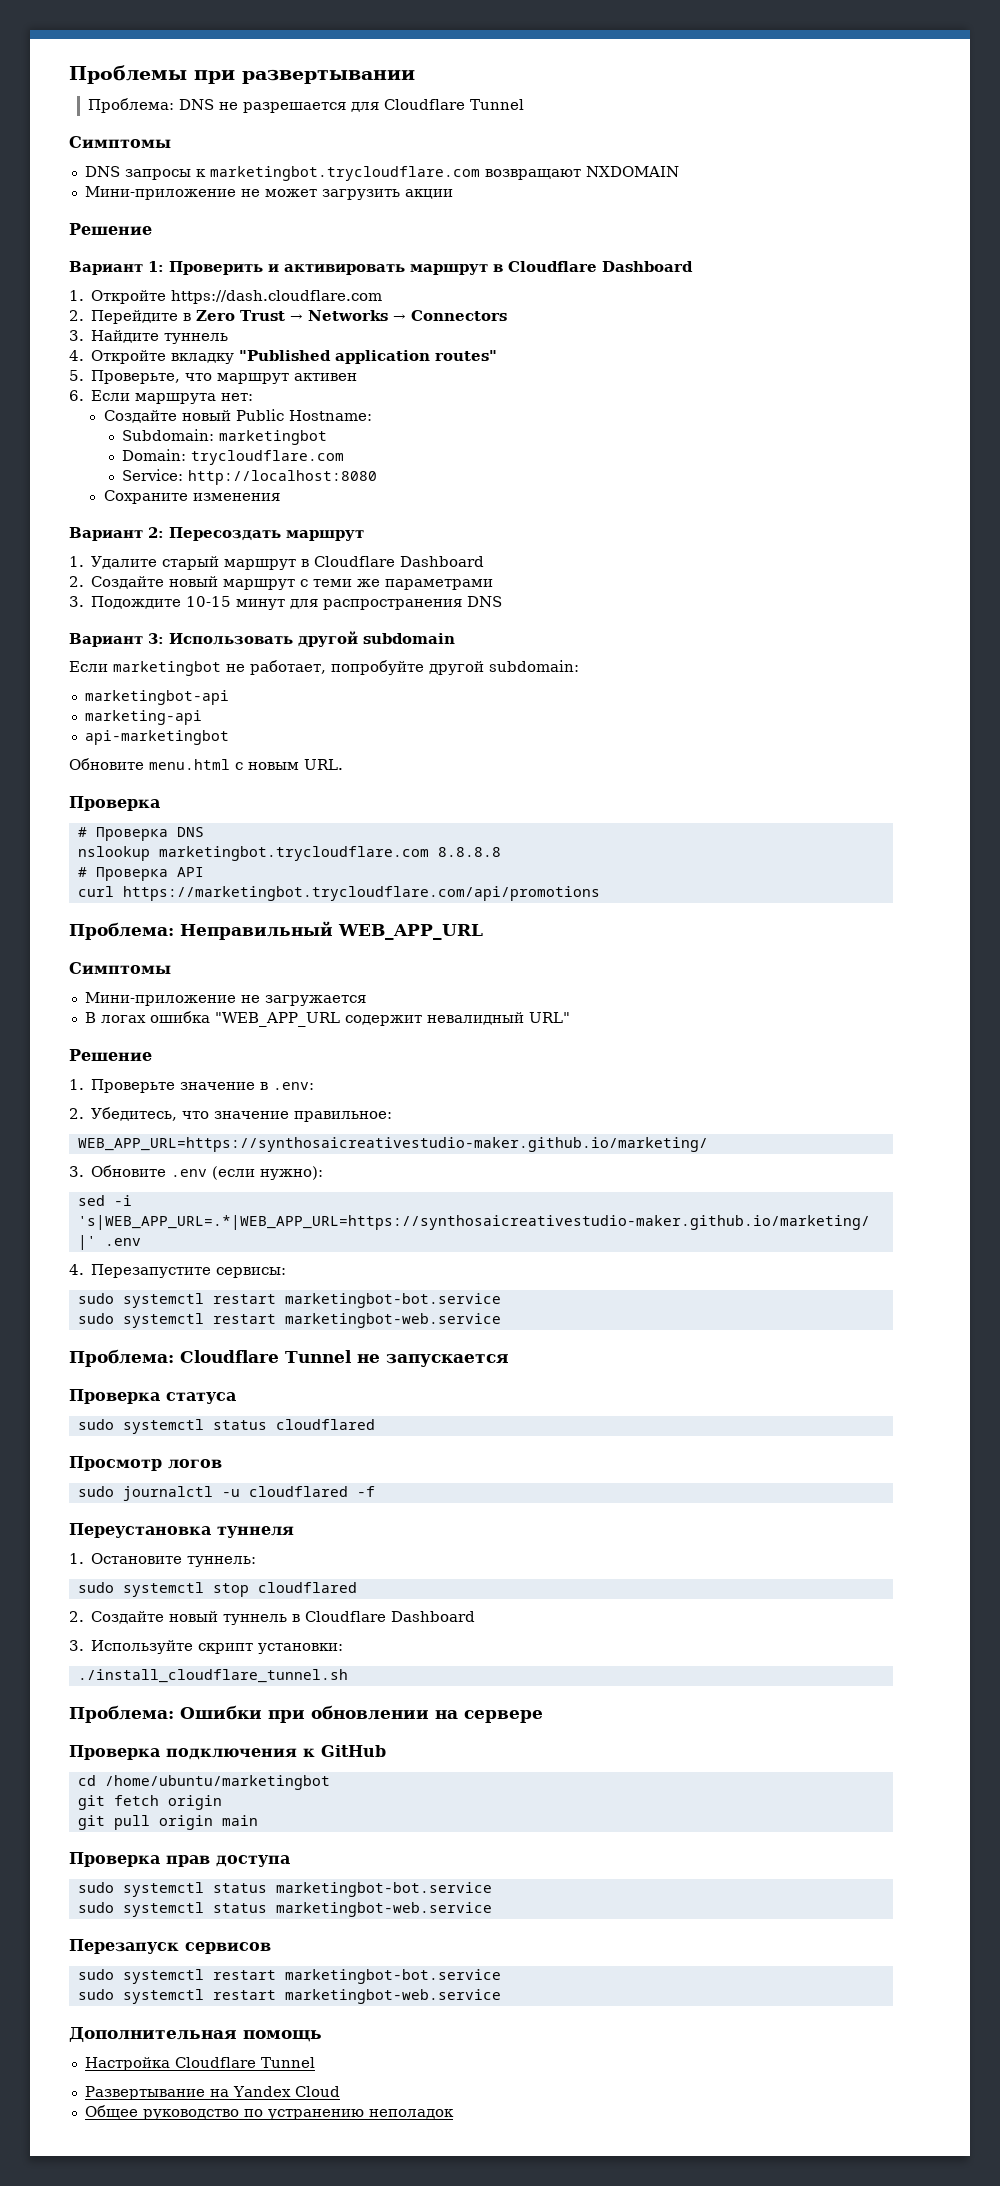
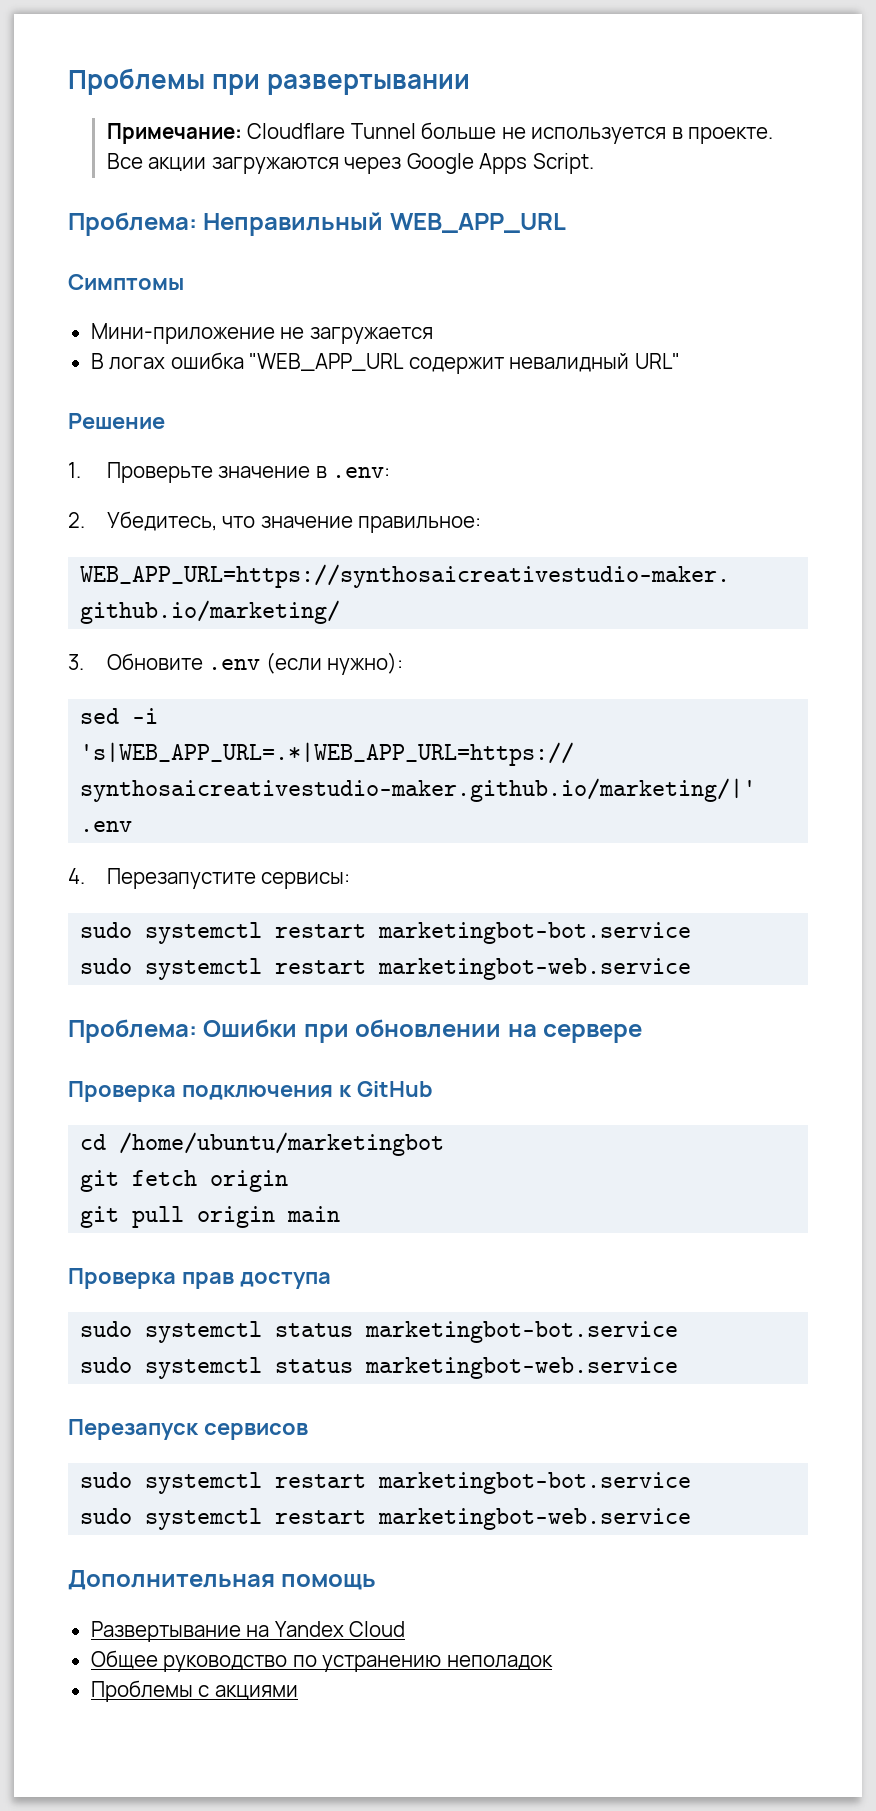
- Проблема: DNS не разрешается для Cloudflare Tunnel
- Симптомы
- DNS запросы к marketingbot.trycloudflare.com возвращают NXDOMAIN
- Мини-приложение не может загрузить акции
- Решение
- Вариант 1: Проверить и активировать маршрут в Cloudflare Dashboard
- 1. Откройте https://dash.cloudflare.com
- 2. Перейдите в Zero Trust → Networks → Connectors
- 3. Найдите туннель
- 4. Откройте вкладку "Published application routes"
- 5. Проверьте, что маршрут активен
- 6. Если маршрута нет:
- Создайте новый Public Hostname:
- Subdomain: marketingbot
- Domain: trycloudflare.com
- Service: http://localhost:8080
- Сохраните изменения
- Вариант 2: Пересоздать маршрут
- 1. Удалите старый маршрут в Cloudflare Dashboard
- 2. Создайте новый маршрут с теми же параметрами
- 3. Подождите 10-15 минут для распространения DNS
- Вариант 3: Использовать другой subdomain
- Если marketingbot не работает, попробуйте другой subdomain:
- marketingbot-api
- marketing-api
- api-marketingbot
- Обновите menu.html с новым URL.
- Проверка
- # Проверка DNS
- nslookup marketingbot.trycloudflare.com 8.8.8.8
- # Проверка API
- curl https://marketingbot.trycloudflare.com/api/promotions
+ Примечание: Cloudflare Tunnel больше не используется в проекте. Все акции загружаются через Google Apps Script.
- Проблема: Cloudflare Tunnel не запускается
- Проверка статуса
- sudo systemctl status cloudflared
- Просмотр логов
- sudo journalctl -u cloudflared -f
- Переустановка туннеля
- 1. Остановите туннель:
- sudo systemctl stop cloudflared
- 2. Создайте новый туннель в Cloudflare Dashboard
- 3. Используйте скрипт установки:
- ./install_cloudflare_tunnel.sh
- Настройка Cloudflare Tunnel
+ Проблемы с акциями

